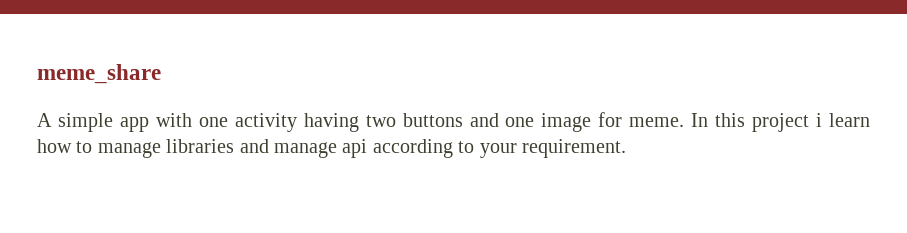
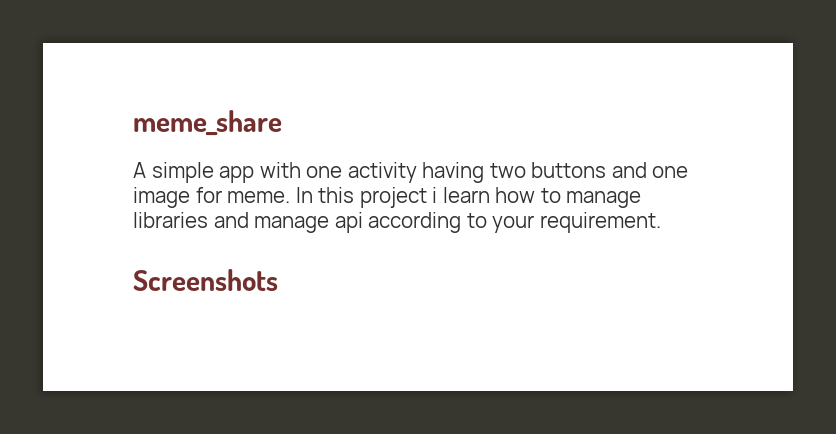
+ Screenshots

